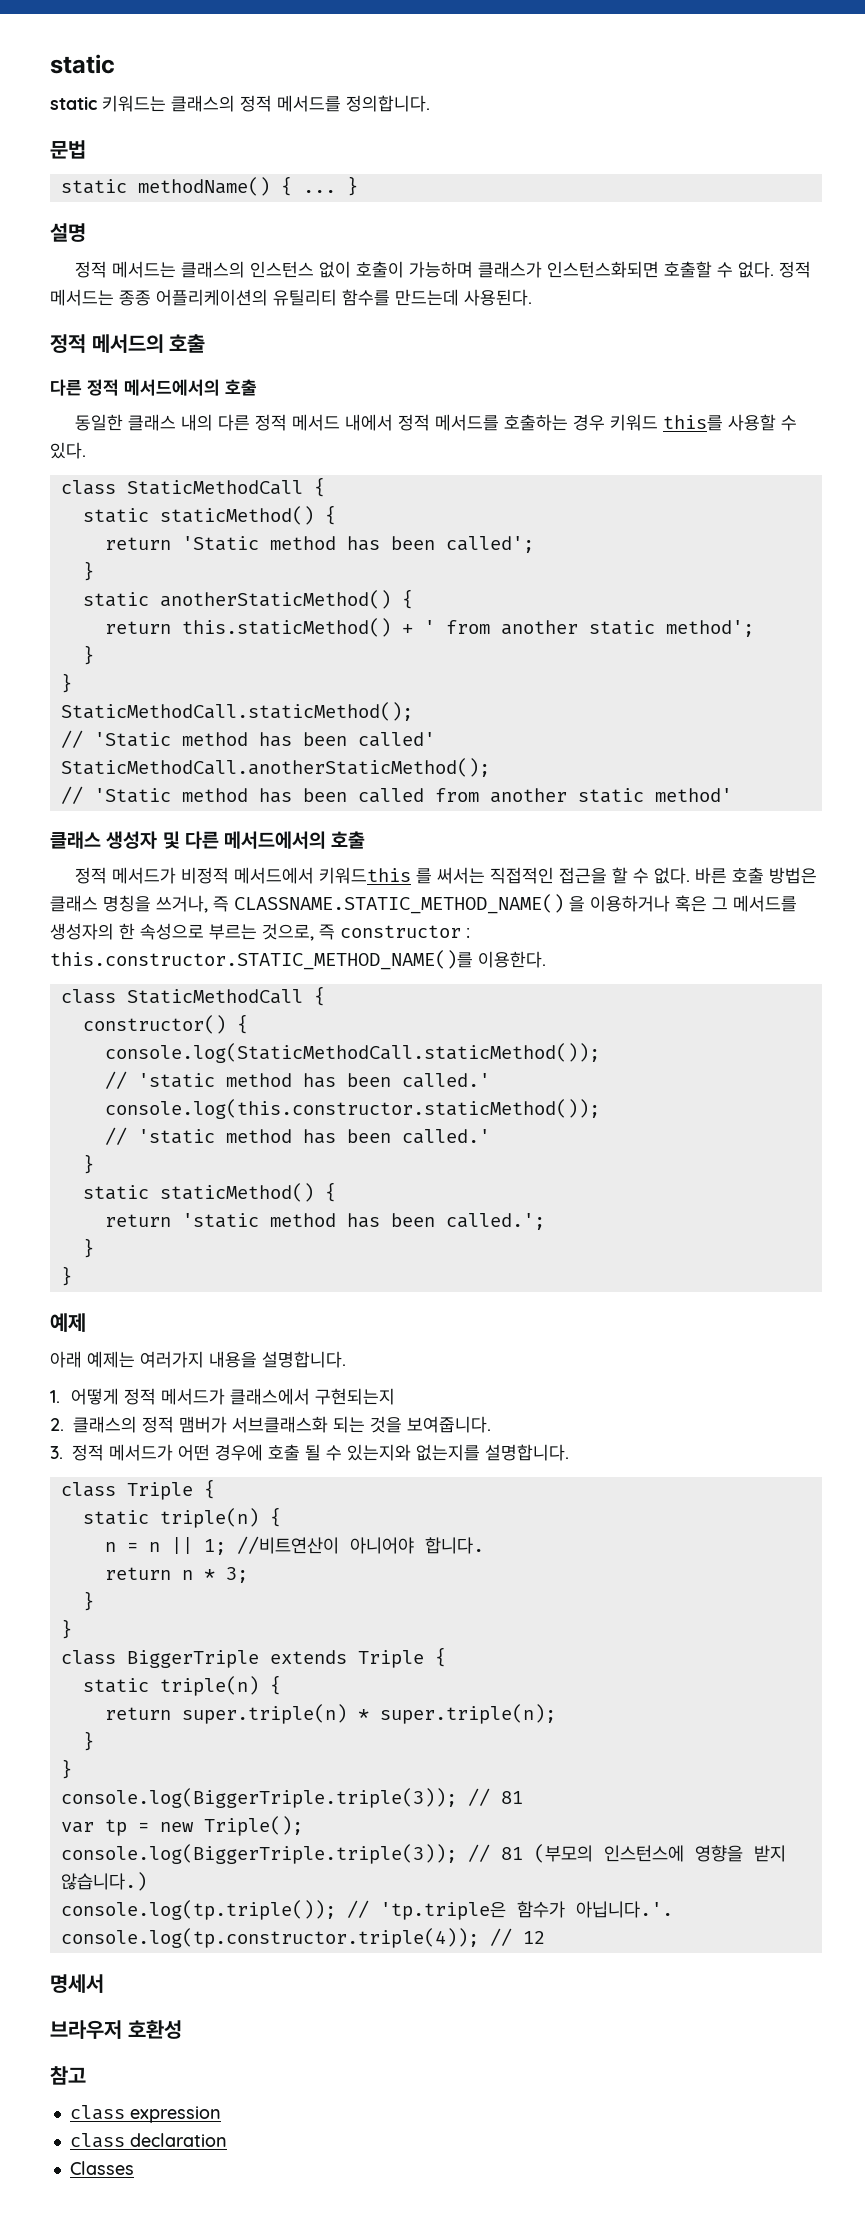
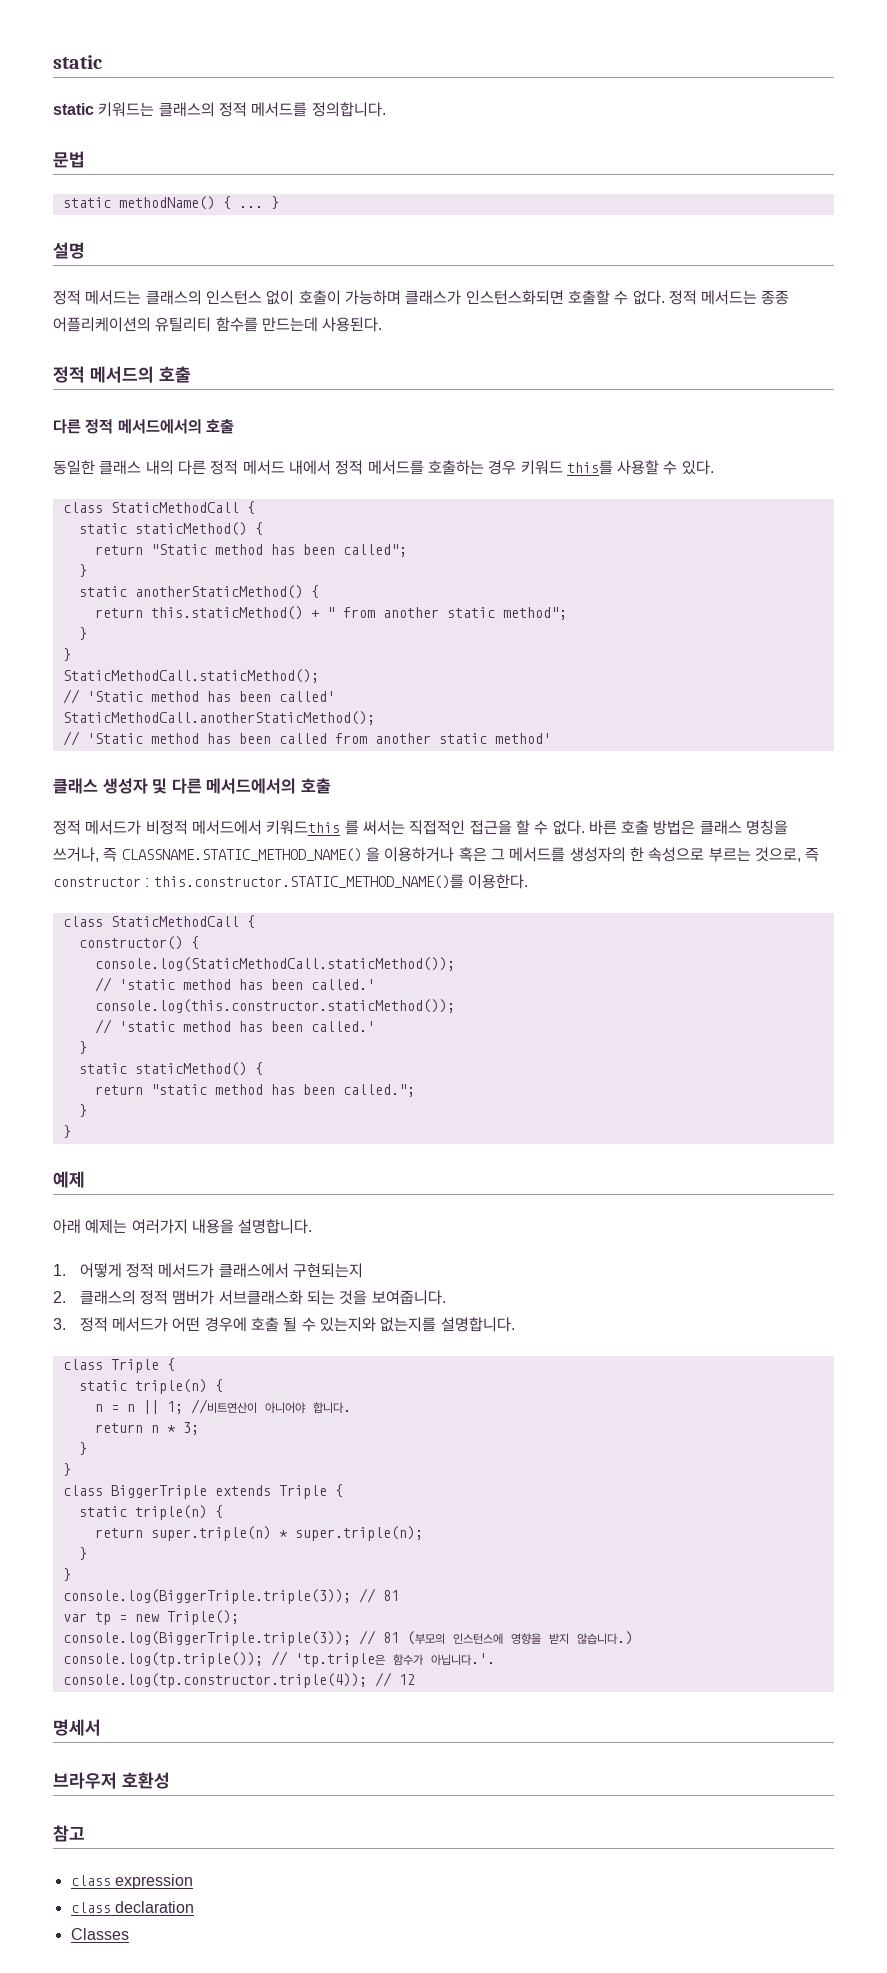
- return 'Static method has been called';
+ return "Static method has been called";
- return this.staticMethod() + ' from another static method';
+ return this.staticMethod() + " from another static method";
- return 'static method has been called.';
+ return "static method has been called.";

